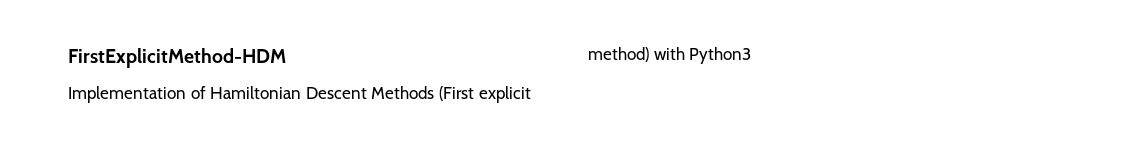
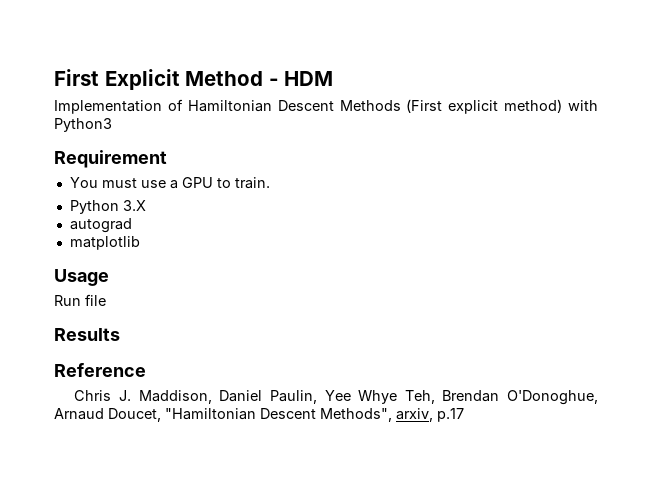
- FirstExplicitMethod-HDM
+ First Explicit Method - HDM
+ Requirement
+ You must use a GPU to train.
+ Python 3.X
+ autograd
+ matplotlib
+ Usage
+ Run file
+ Results
+ Reference
+ Chris J. Maddison, Daniel Paulin, Yee Whye Teh, Brendan O'Donoghue, Arnaud Doucet, "Hamiltonian Descent Methods", arxiv, p.17

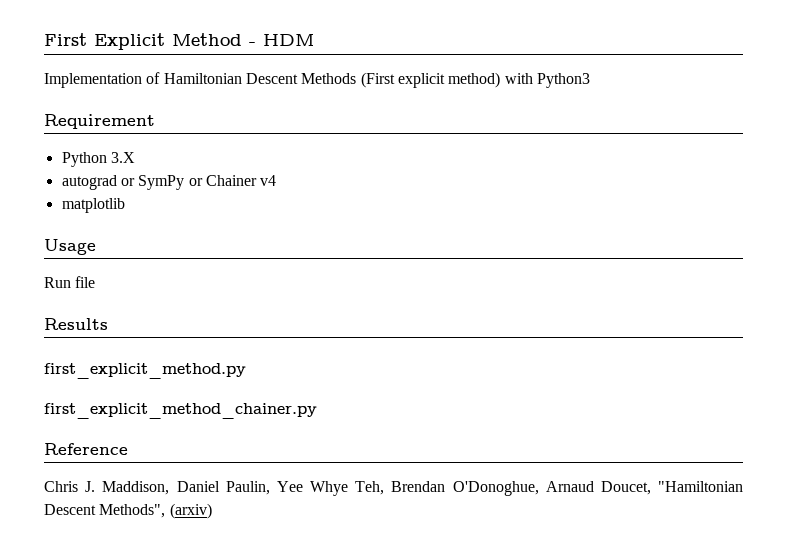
- You must use a GPU to train.
  Python 3.X
- autograd
+ autograd or SymPy or Chainer v4
+ first_explicit_method.py
+ first_explicit_method_chainer.py
- Chris J. Maddison, Daniel Paulin, Yee Whye Teh, Brendan O'Donoghue, Arnaud Doucet, "Hamiltonian Descent Methods", arxiv, p.17
+ Chris J. Maddison, Daniel Paulin, Yee Whye Teh, Brendan O'Donoghue, Arnaud Doucet, "Hamiltonian Descent Methods", (arxiv)

